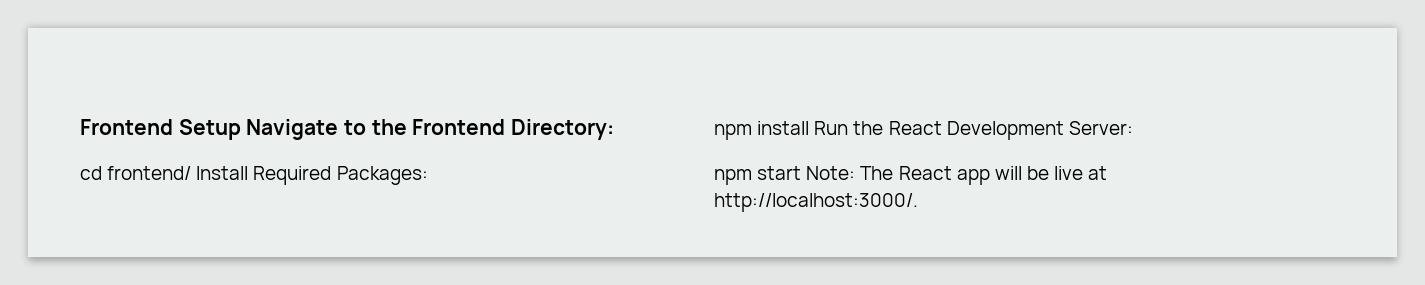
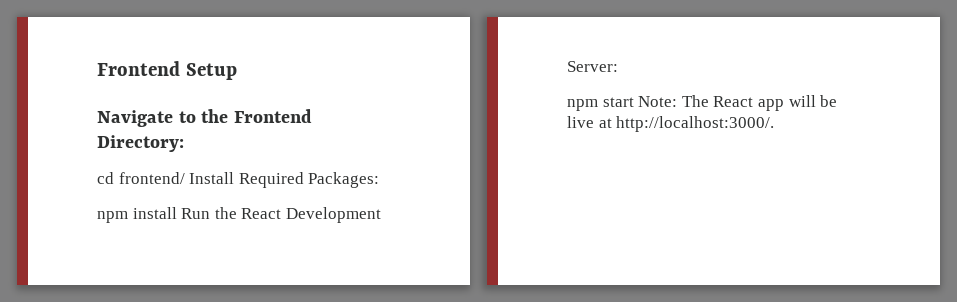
- Frontend Setup Navigate to the Frontend Directory:
+ Frontend Setup
+ Navigate to the Frontend Directory:

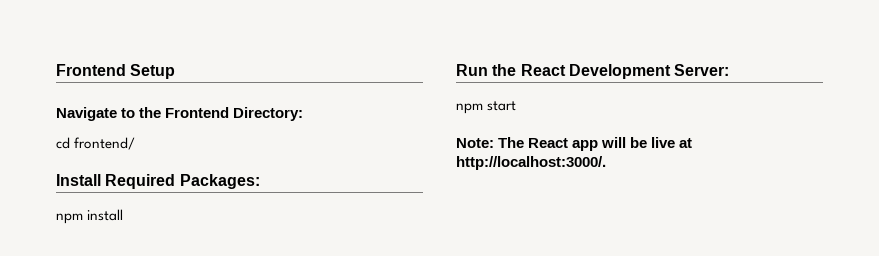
- cd frontend/ Install Required Packages:
+ cd frontend/
+ Install Required Packages:
- npm install Run the React Development Server:
+ npm install
+ Run the React Development Server:
- npm start Note: The React app will be live at http://localhost:3000/.
+ npm start
+ Note: The React app will be live at http://localhost:3000/.

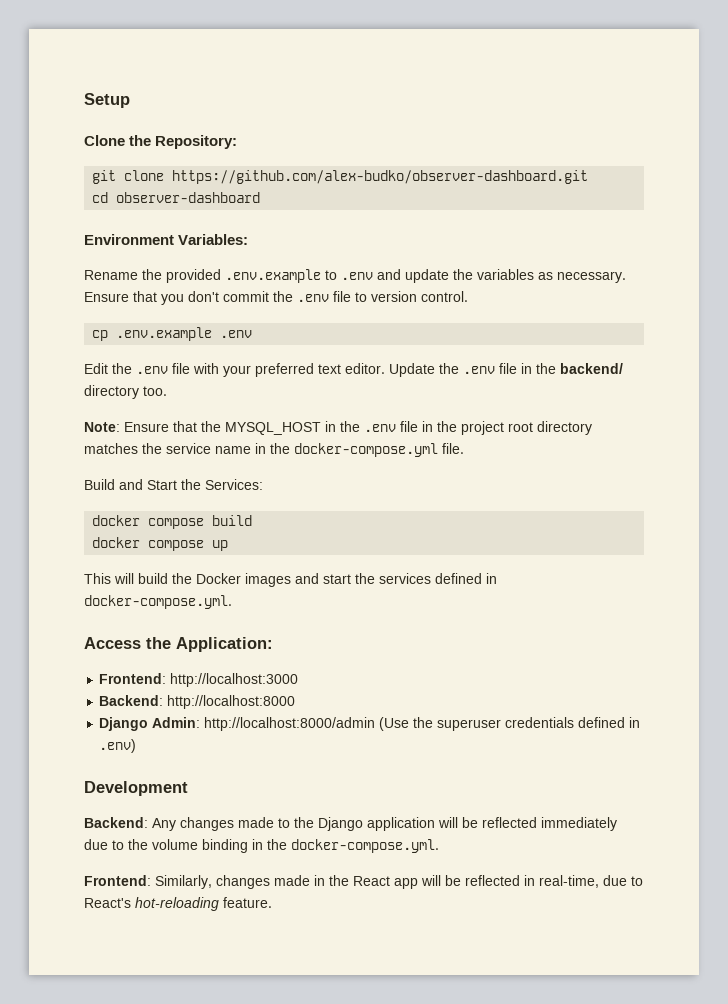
- Frontend Setup
+ Setup
- Navigate to the Frontend Directory:
- cd frontend/
- Install Required Packages:
- npm install
- Run the React Development Server:
- npm start
- Note: The React app will be live at http://localhost:3000/.
+ Clone the Repository:
+ git clone https://github.com/alex-budko/observer-dashboard.git
+ cd observer-dashboard
+ Environment Variables:
+ Rename the provided .env.example to .env and update the variables as necessary. Ensure that you don't commit the .env file to version control.
+ cp .env.example .env
+ Edit the .env file with your preferred text editor. Update the .env file in the backend/ directory too.
+ Note: Ensure that the MYSQL_HOST in the .env file in the project root directory matches the service name in the docker-compose.yml file.
+ Build and Start the Services:
+ docker compose build
+ docker compose up
+ This will build the Docker images and start the services defined in docker-compose.yml.
+ Access the Application:
+ Frontend: http://localhost:3000
+ Backend: http://localhost:8000
+ Django Admin: http://localhost:8000/admin (Use the superuser credentials defined in .env)
+ Development
+ Backend: Any changes made to the Django application will be reflected immediately due to the volume binding in the docker-compose.yml.
+ Frontend: Similarly, changes made in the React app will be reflected in real-time, due to React's hot-reloading feature.

